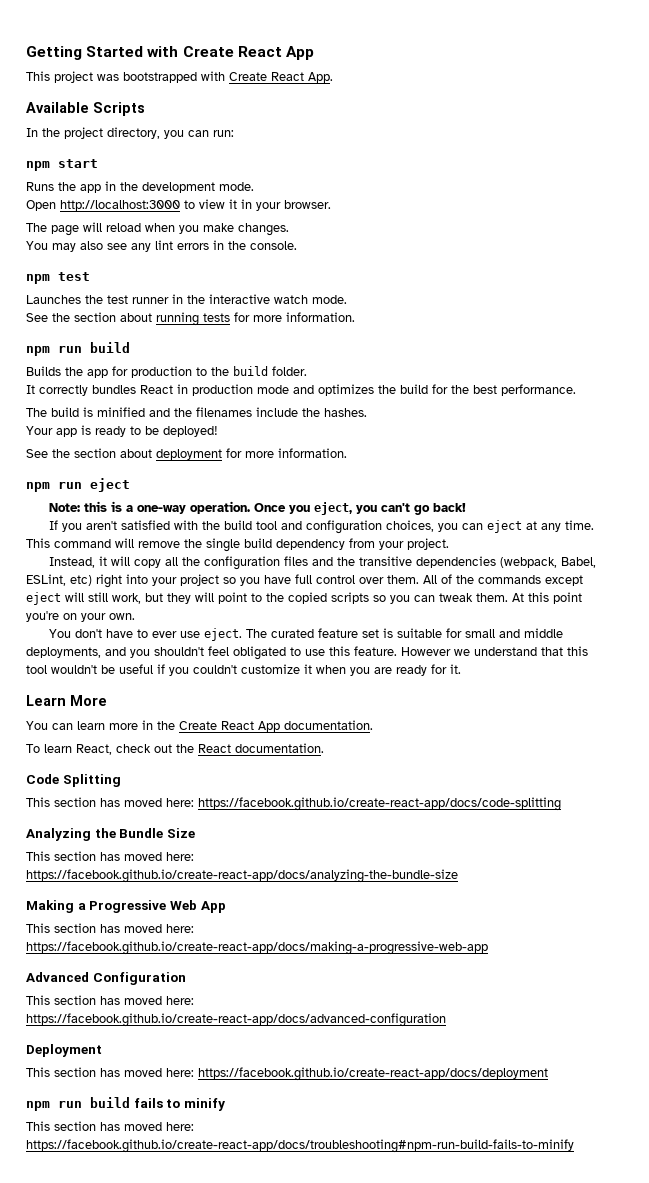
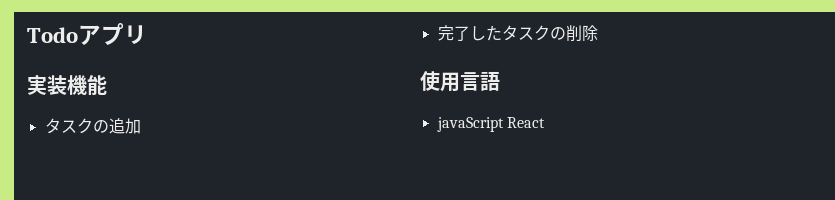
- Getting Started with Create React App
- This project was bootstrapped with Create React App.
- Available Scripts
- In the project directory, you can run:
- npm start
- Runs the app in the development mode.
- Open http://localhost:3000 to view it in your browser.
- The page will reload when you make changes.
- You may also see any lint errors in the console.
- npm test
- Launches the test runner in the interactive watch mode.
- See the section about running tests for more information.
- npm run build
- Builds the app for production to the build folder.
- It correctly bundles React in production mode and optimizes the build for the best performance.
- The build is minified and the filenames include the hashes.
- Your app is ready to be deployed!
- See the section about deployment for more information.
- npm run eject
- Note: this is a one-way operation. Once you eject, you can't go back!
- If you aren't satisfied with the build tool and configuration choices, you can eject at any time. This command will remove the single build dependency from your project.
- Instead, it will copy all the configuration files and the transitive dependencies (webpack, Babel, ESLint, etc) right into your project so you have full control over them. All of the commands except eject will still work, but they will point to the copied scripts so you can tweak them. At this point you're on your own.
- You don't have to ever use eject. The curated feature set is suitable for small and middle deployments, and you shouldn't feel obligated to use this feature. However we understand that this tool wouldn't be useful if you couldn't customize it when you are ready for it.
- Learn More
- You can learn more in the Create React App documentation.
- To learn React, check out the React documentation.
- Code Splitting
- This section has moved here: https://facebook.github.io/create-react-app/docs/code-splitting
- Analyzing the Bundle Size
- This section has moved here: https://facebook.github.io/create-react-app/docs/analyzing-the-bundle-size
- Making a Progressive Web App
- This section has moved here: https://facebook.github.io/create-react-app/docs/making-a-progressive-web-app
- Advanced Configuration
- This section has moved here: https://facebook.github.io/create-react-app/docs/advanced-configuration
- Deployment
- This section has moved here: https://facebook.github.io/create-react-app/docs/deployment
- npm run build fails to minify
- This section has moved here: https://facebook.github.io/create-react-app/docs/troubleshooting#npm-run-build-fails-to-minify
+ Todoアプリ
+ 実装機能
+ タスクの追加
+ 完了したタスクの削除
+ 使用言語
+ javaScript React

